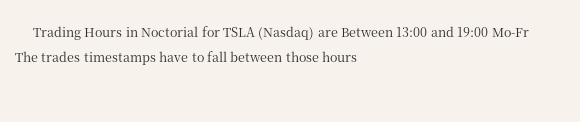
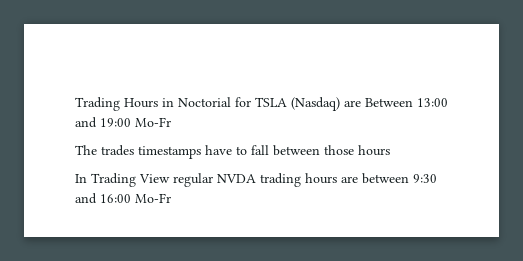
+ In Trading View regular NVDA trading hours are between 9:30 and 16:00 Mo-Fr

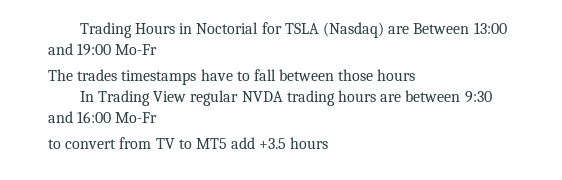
+ to convert from TV to MT5 add +3.5 hours

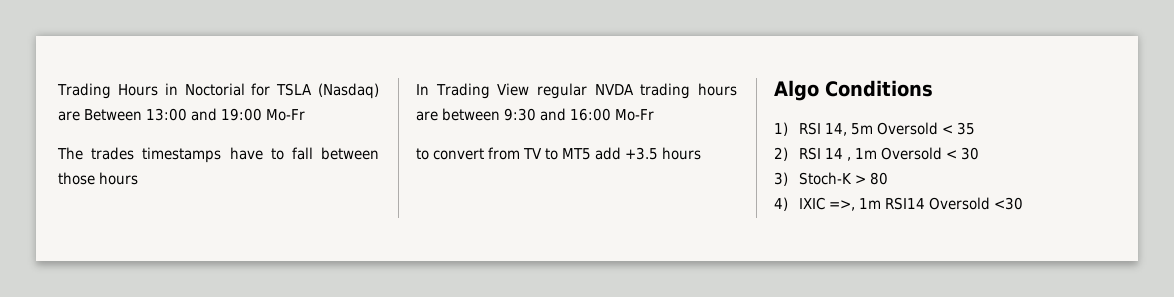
+ Algo Conditions
+ 1) RSI 14, 5m Oversold < 35
+ 2) RSI 14 , 1m Oversold < 30
+ 3) Stoch-K > 80
+ 4) IXIC =>, 1m RSI14 Oversold <30

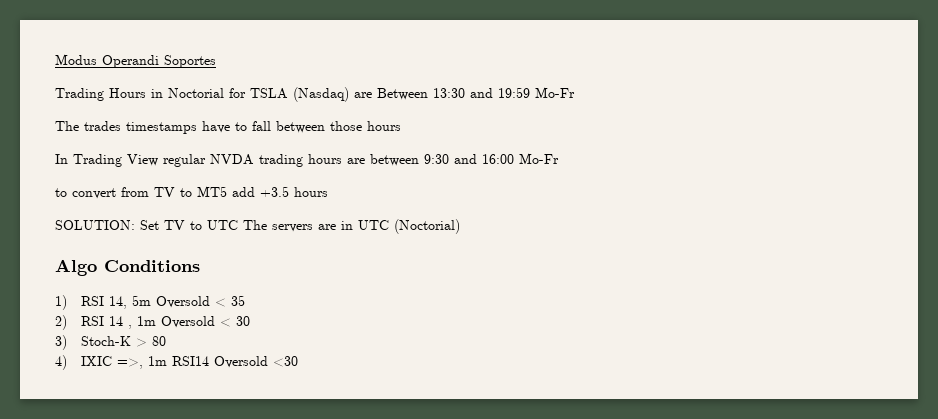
+ Modus Operandi Soportes
- Trading Hours in Noctorial for TSLA (Nasdaq) are Between 13:00 and 19:00 Mo-Fr
+ Trading Hours in Noctorial for TSLA (Nasdaq) are Between 13:30 and 19:59 Mo-Fr
+ SOLUTION: Set TV to UTC The servers are in UTC (Noctorial)

